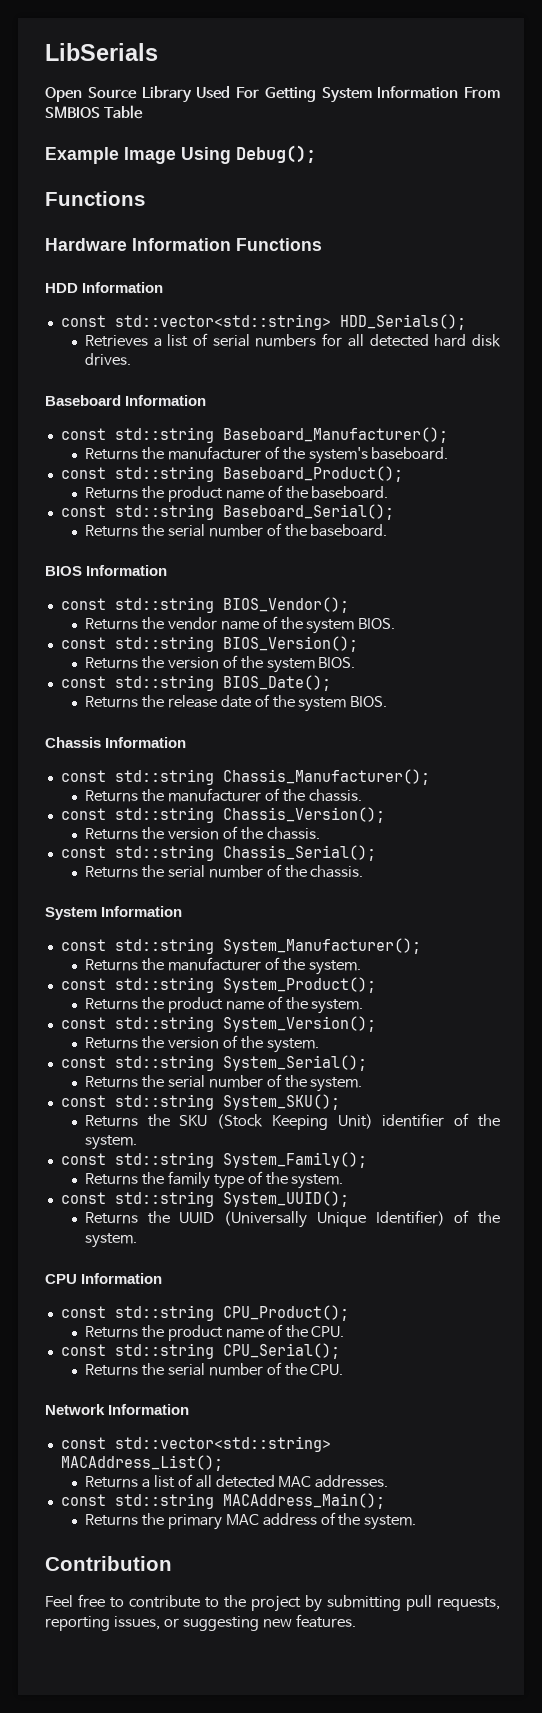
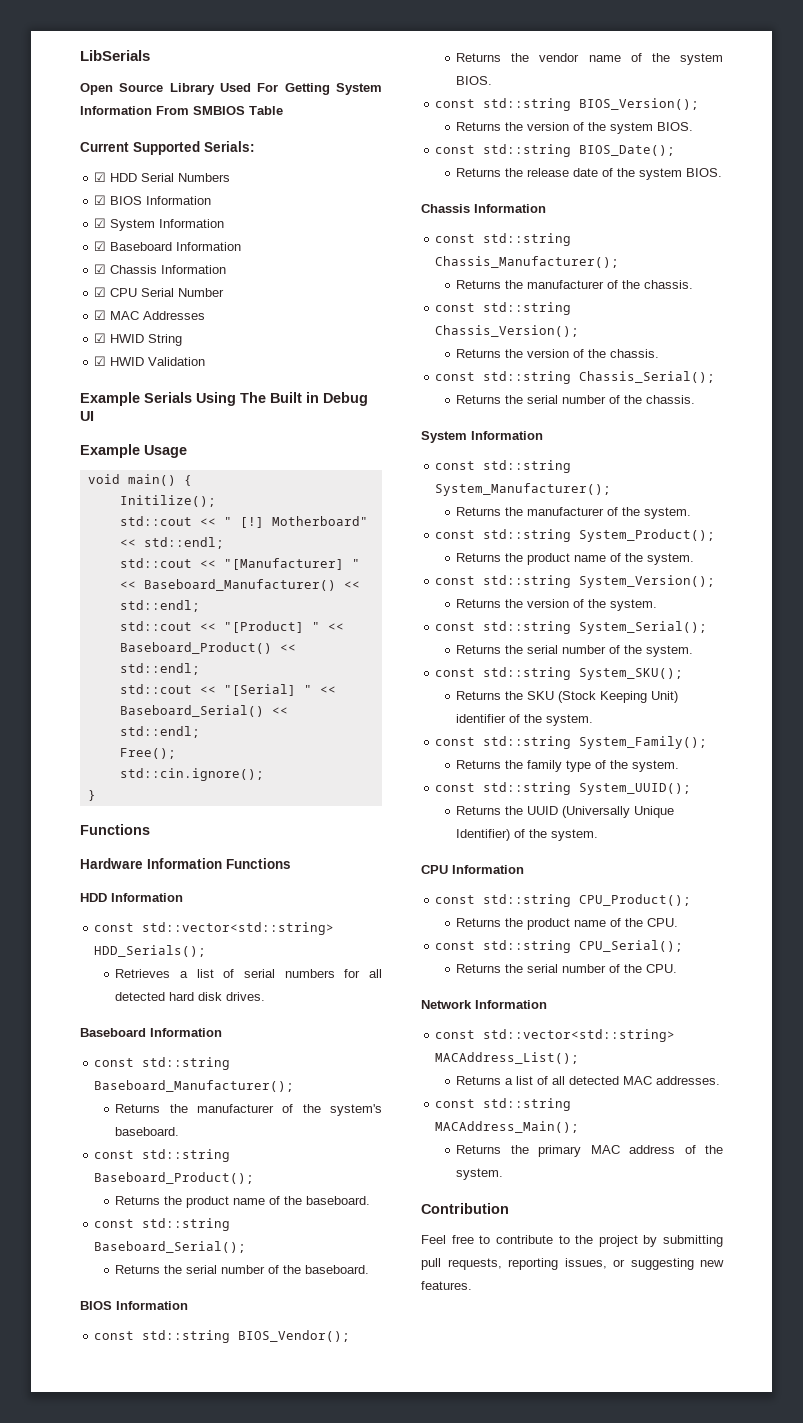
- Example Image Using Debug();
+ Current Supported Serials:
+ ☑ HDD Serial Numbers
+ ☑ BIOS Information
+ ☑ System Information
+ ☑ Baseboard Information
+ ☑ Chassis Information
+ ☑ CPU Serial Number
+ ☑ MAC Addresses
+ ☑ HWID String
+ ☑ HWID Validation
+ Example Serials Using The Built in Debug UI
+ Example Usage
+ void main() {
+ Initilize();
+ std::cout << " [!] Motherboard" << std::endl;
+ std::cout << "[Manufacturer] " << Baseboard_Manufacturer() << std::endl;
+ std::cout << "[Product] " << Baseboard_Product() << std::endl;
+ std::cout << "[Serial] " << Baseboard_Serial() << std::endl;
+ Free();
+ std::cin.ignore();
+ }

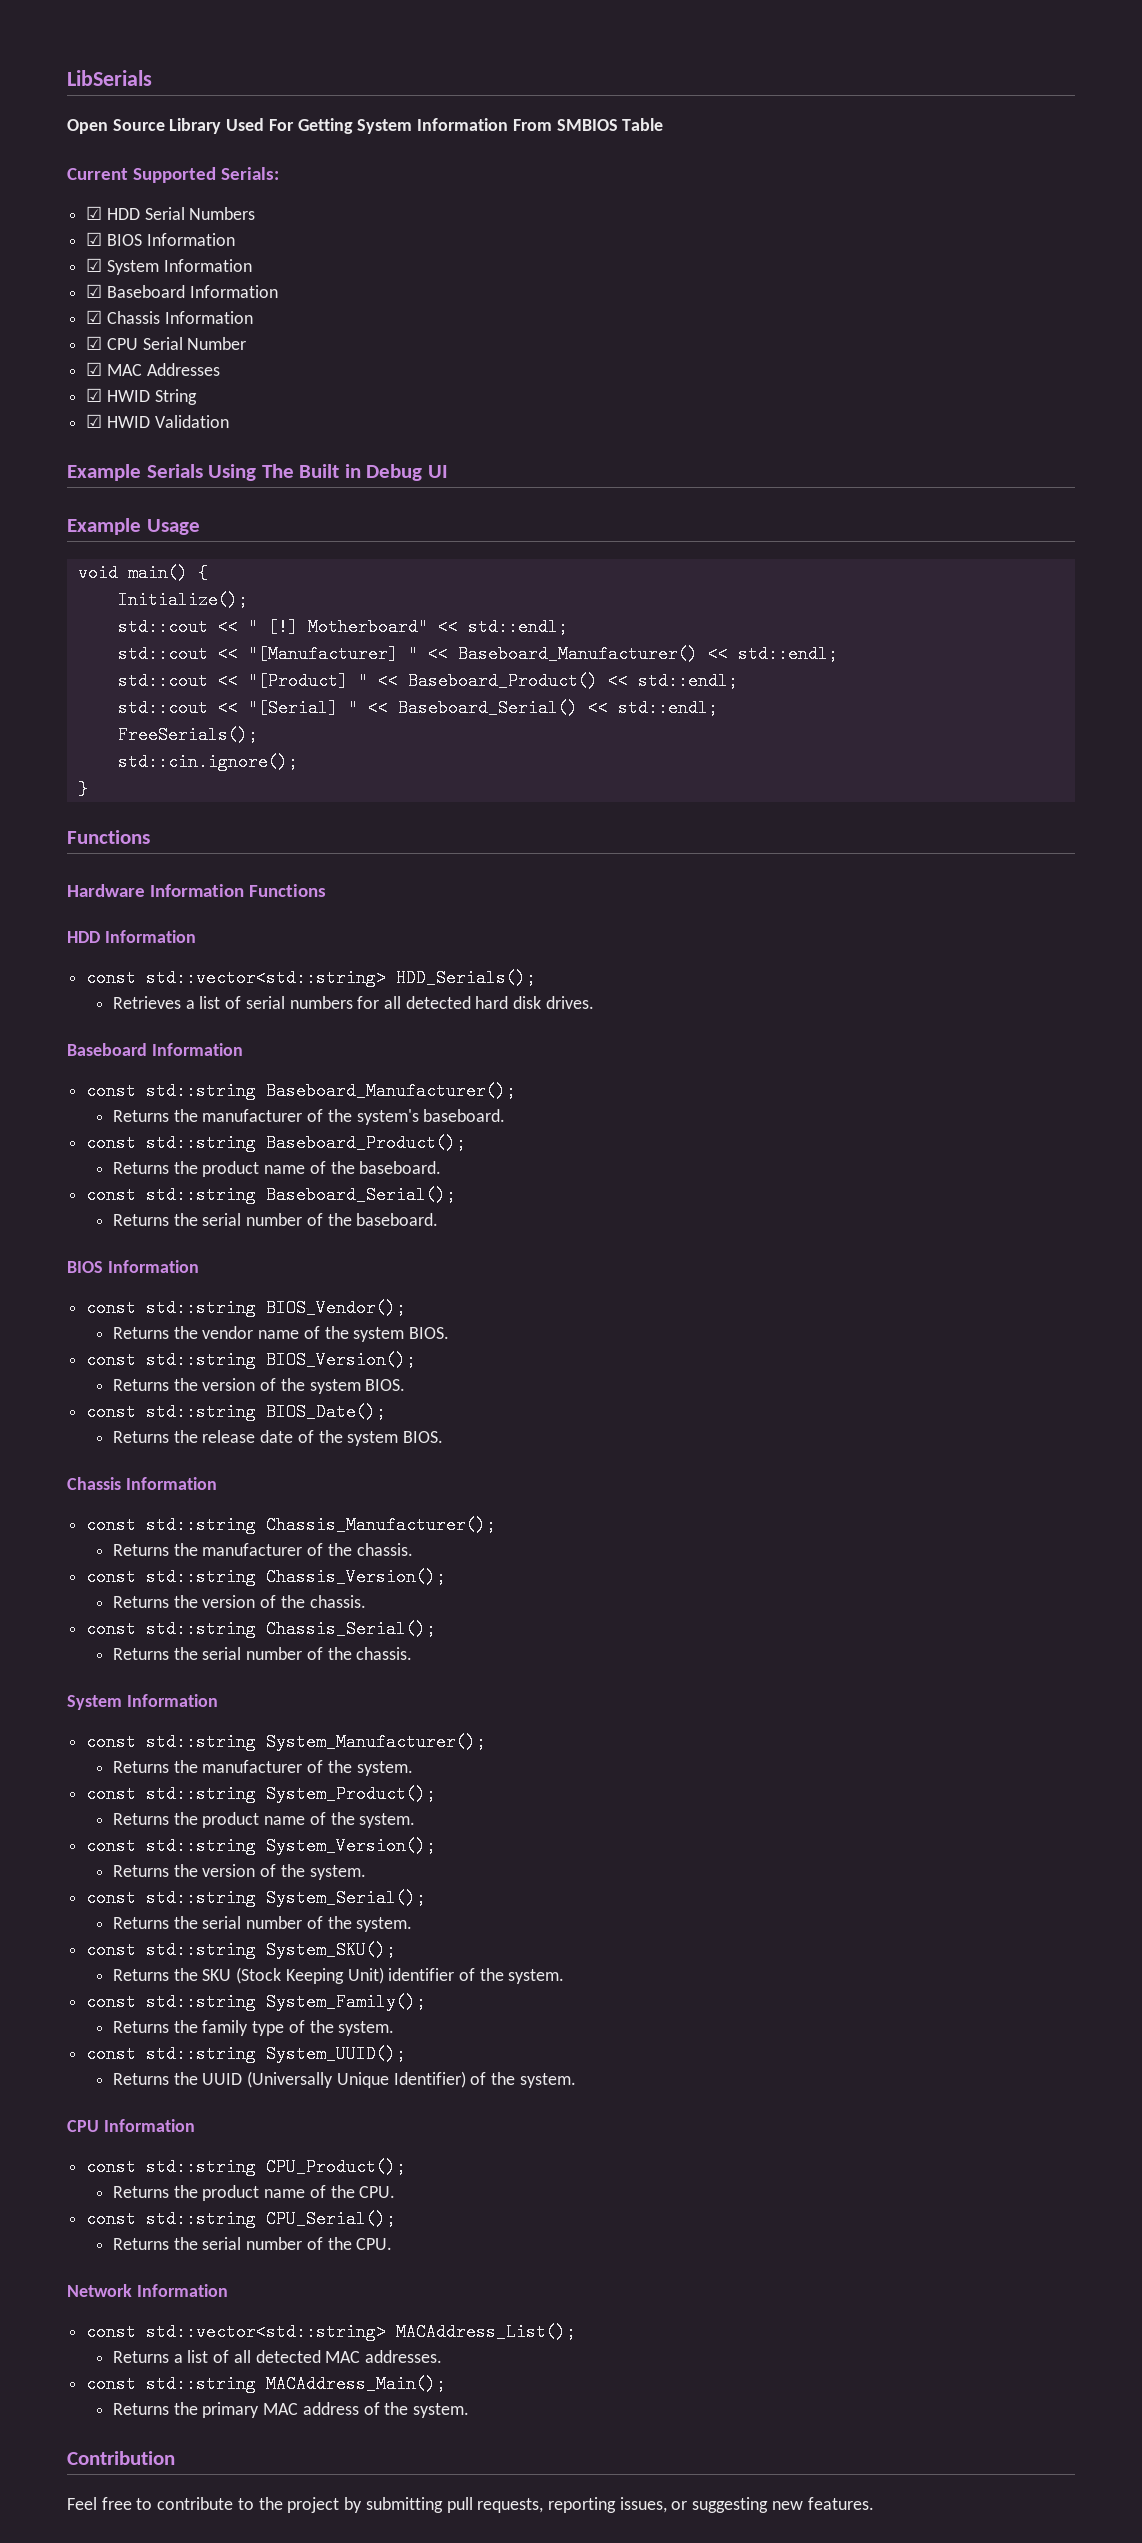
- Initilize();
+ Initialize();
- Free();
+ FreeSerials();

